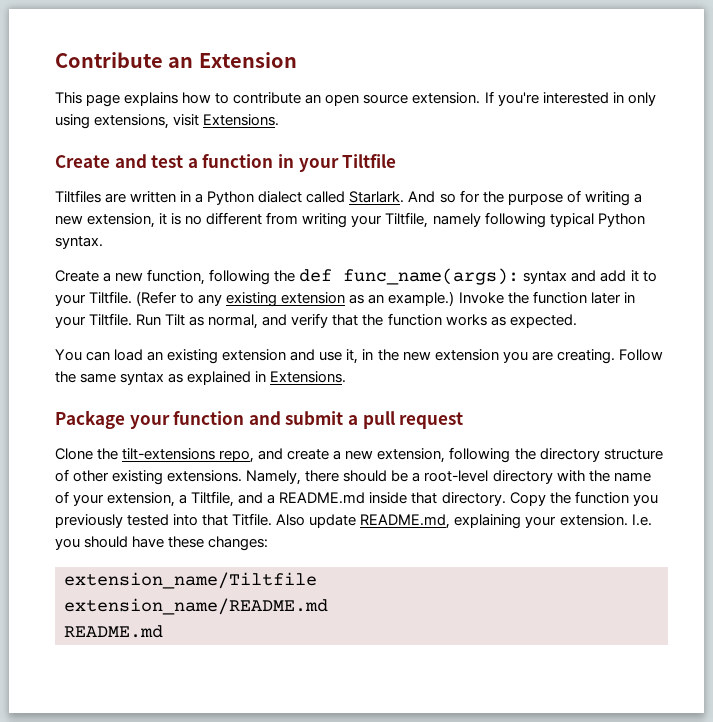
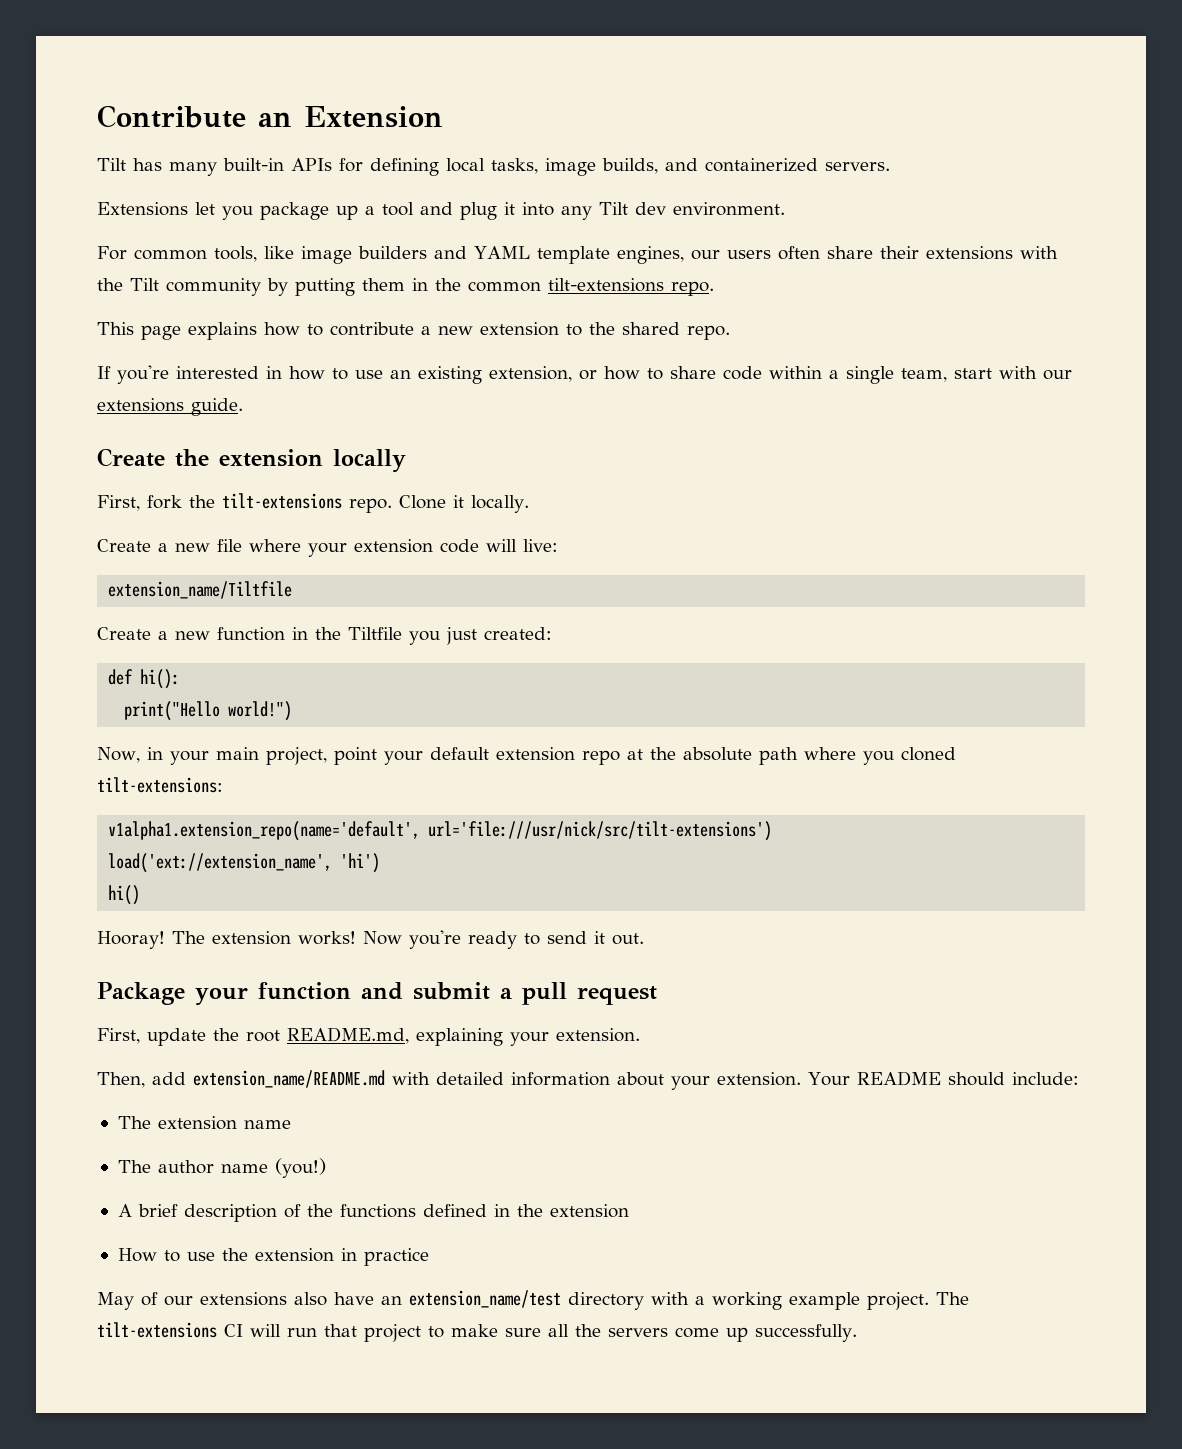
+ Tilt has many built-in APIs for defining local tasks, image builds, and containerized servers.
+ Extensions let you package up a tool and plug it into any Tilt dev environment.
+ For common tools, like image builders and YAML template engines, our users often share their extensions with the Tilt community by putting them in the common tilt-extensions repo.
- This page explains how to contribute an open source extension. If you're interested in only using extensions, visit Extensions.
- Create and test a function in your Tiltfile
- Tiltfiles are written in a Python dialect called Starlark. And so for the purpose of writing a new extension, it is no different from writing your Tiltfile, namely following typical Python syntax.
- Create a new function, following the def func_name(args): syntax and add it to your Tiltfile. (Refer to any existing extension as an example.) Invoke the function later in your Tiltfile. Run Tilt as normal, and verify that the function works as expected.
- You can load an existing extension and use it, in the new extension you are creating. Follow the same syntax as explained in Extensions.
+ This page explains how to contribute a new extension to the shared repo.
+ If you're interested in how to use an existing extension, or how to share code within a single team, start with our extensions guide.
+ Create the extension locally
+ First, fork the tilt-extensions repo. Clone it locally.
+ Create a new file where your extension code will live:
+ extension_name/Tiltfile
+ Create a new function in the Tiltfile you just created:
+ def hi():
+ print("Hello world!")
+ Now, in your main project, point your default extension repo at the absolute path where you cloned tilt-extensions:
+ v1alpha1.extension_repo(name='default', url='file:///usr/nick/src/tilt-extensions')
+ load('ext://extension_name', 'hi')
+ hi()
+ Hooray! The extension works! Now you're ready to send it out.
- Clone the tilt-extensions repo, and create a new extension, following the directory structure of other existing extensions. Namely, there should be a root-level directory with the name of your extension, a Tiltfile, and a README.md inside that directory. Copy the function you previously tested into that Titfile. Also update README.md, explaining your extension. I.e. you should have these changes:
- extension_name/Tiltfile
- extension_name/README.md
- README.md
+ First, update the root README.md, explaining your extension.
+ Then, add extension_name/README.md with detailed information about your extension. Your README should include:
+ The extension name
+ The author name (you!)
+ A brief description of the functions defined in the extension
+ How to use the extension in practice
+ May of our extensions also have an extension_name/test directory with a working example project. The tilt-extensions CI will run that project to make sure all the servers come up successfully.

